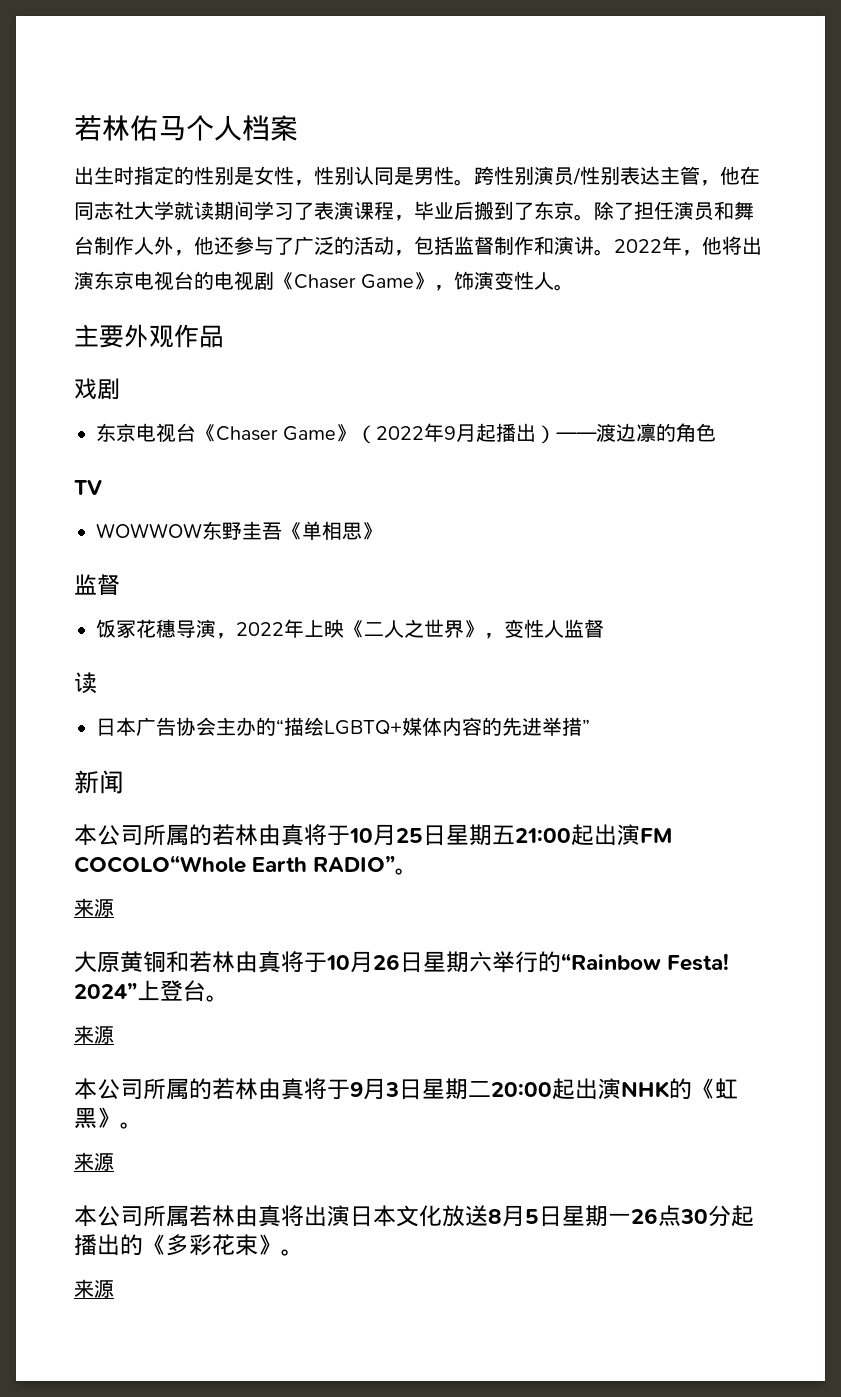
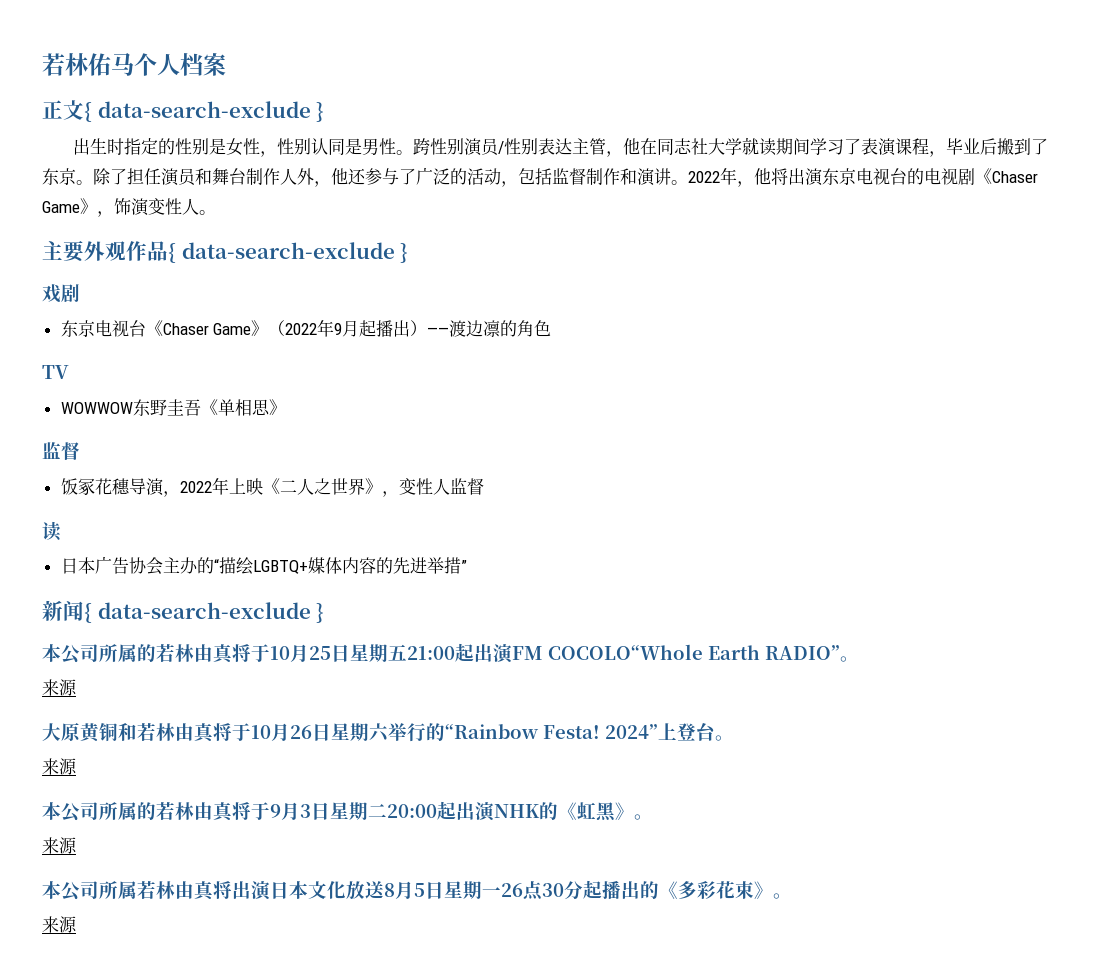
+ 正文{ data-search-exclude }
- 主要外观作品
+ 主要外观作品{ data-search-exclude }
- 新闻
+ 新闻{ data-search-exclude }

